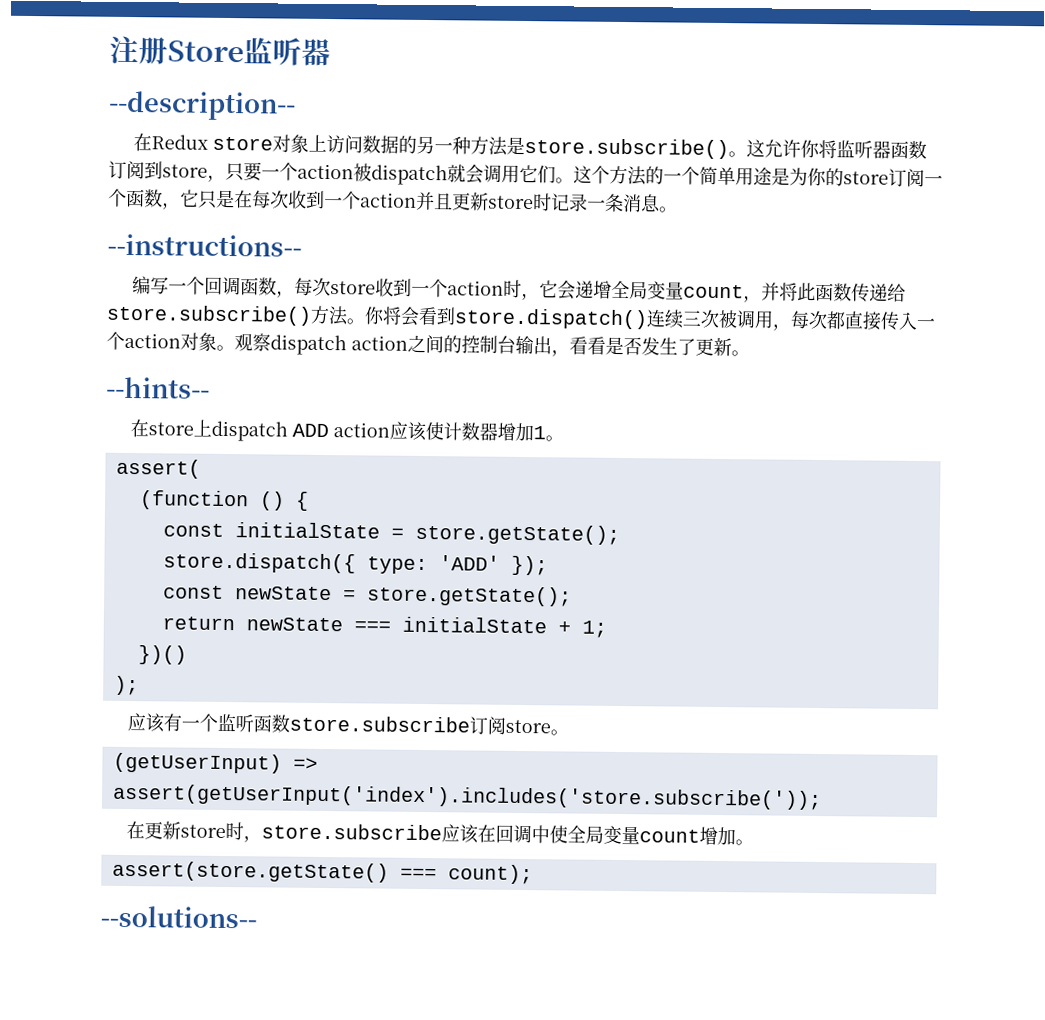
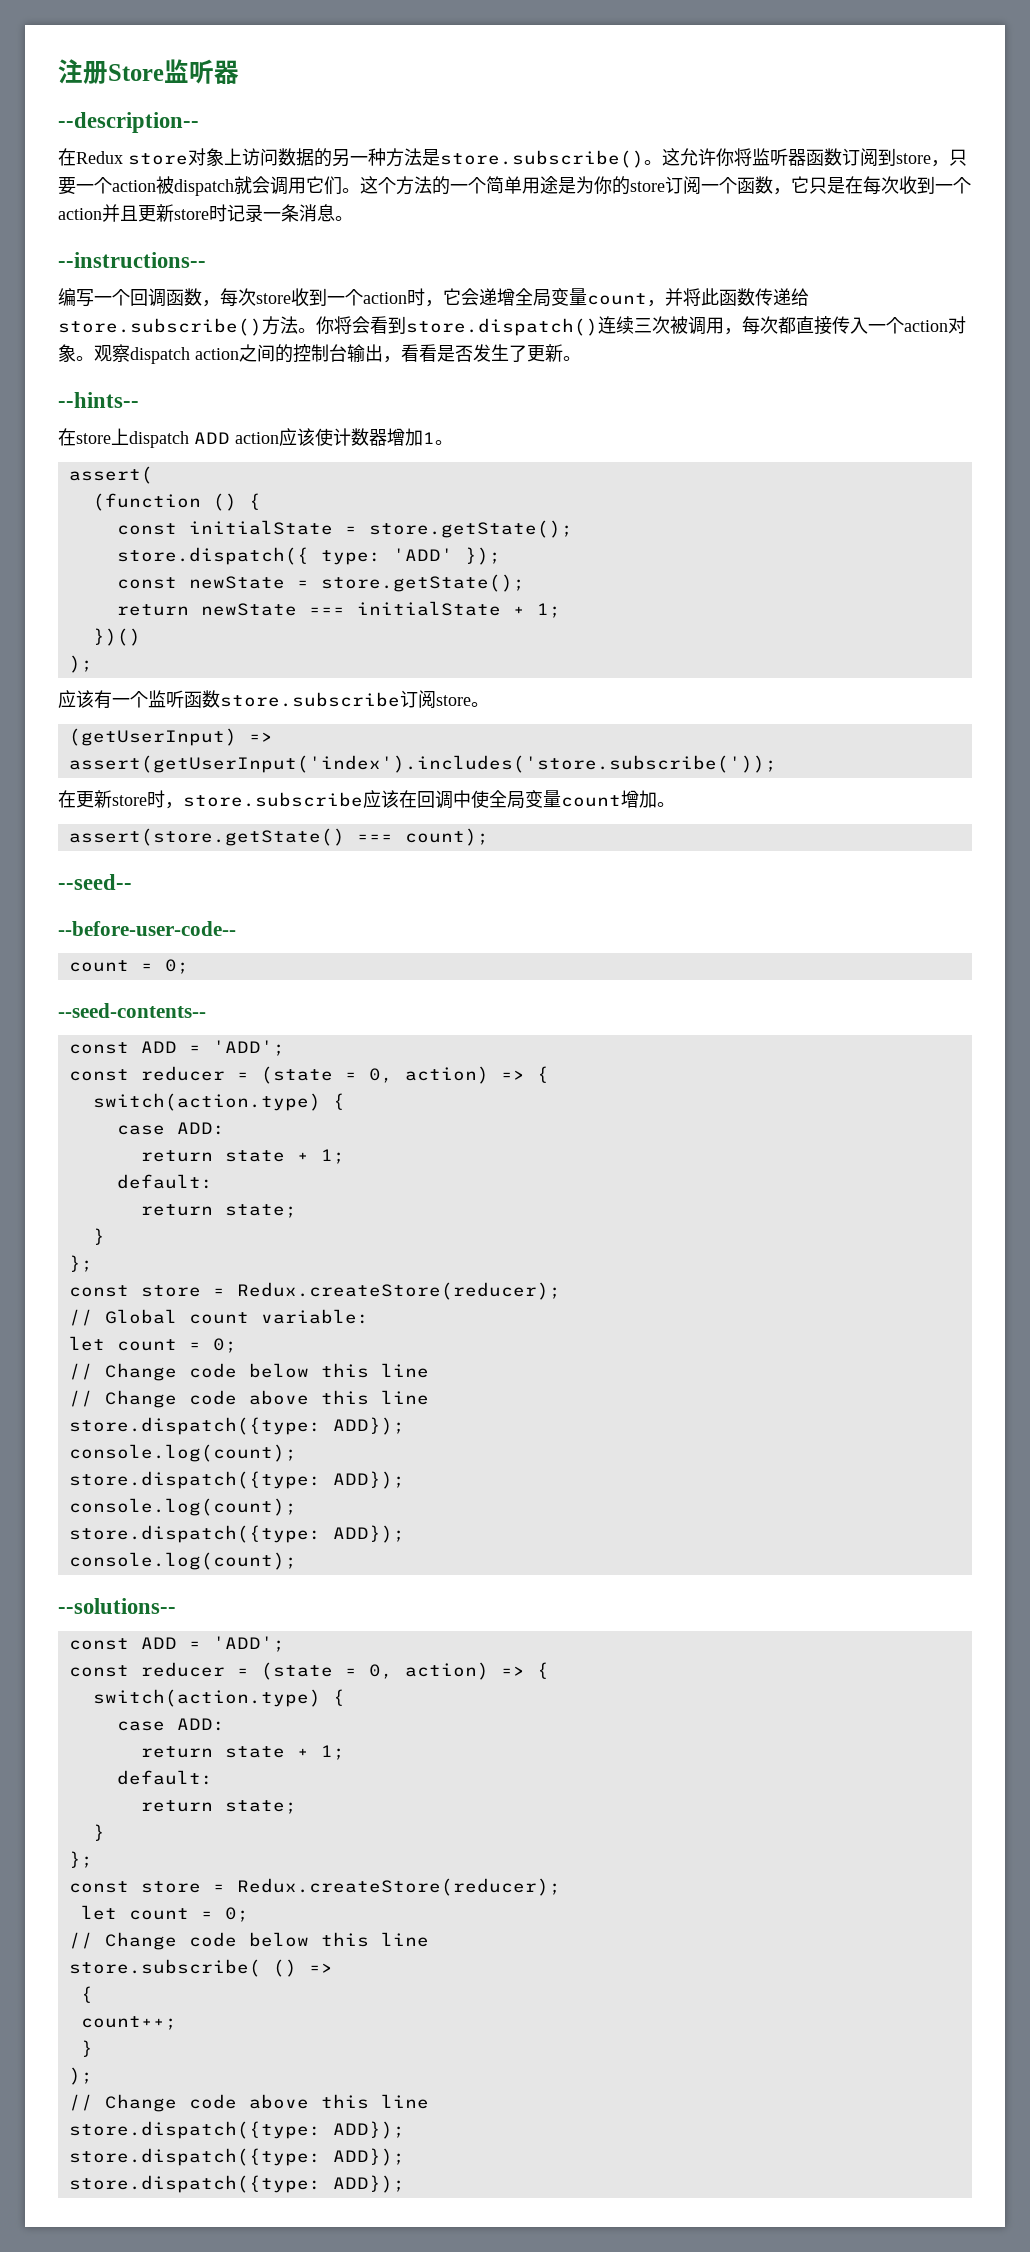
+ --seed--
+ --before-user-code--
+ count = 0;
+ --seed-contents--
+ const ADD = 'ADD';
+ const reducer = (state = 0, action) => {
+ switch(action.type) {
+ case ADD:
+ return state + 1;
+ default:
+ return state;
+ }
+ };
+ const store = Redux.createStore(reducer);
+ // Global count variable:
+ let count = 0;
+ // Change code below this line
+ // Change code above this line
+ store.dispatch({type: ADD});
+ console.log(count);
+ store.dispatch({type: ADD});
+ console.log(count);
+ store.dispatch({type: ADD});
+ console.log(count);
  --solutions--
+ const ADD = 'ADD';
+ const reducer = (state = 0, action) => {
+ switch(action.type) {
+ case ADD:
+ return state + 1;
+ default:
+ return state;
+ }
+ };
+ const store = Redux.createStore(reducer);
+ let count = 0;
+ // Change code below this line
+ store.subscribe( () =>
+ {
+ count++;
+ }
+ );
+ // Change code above this line
+ store.dispatch({type: ADD});
+ store.dispatch({type: ADD});
+ store.dispatch({type: ADD});

